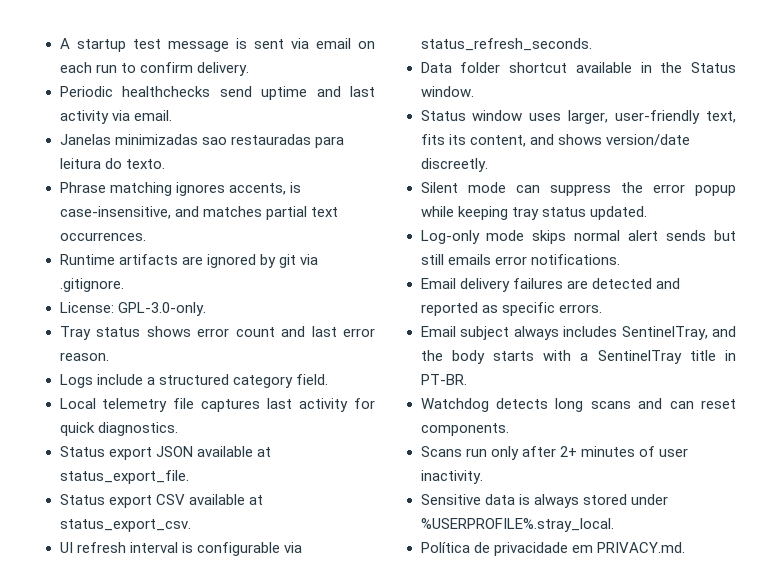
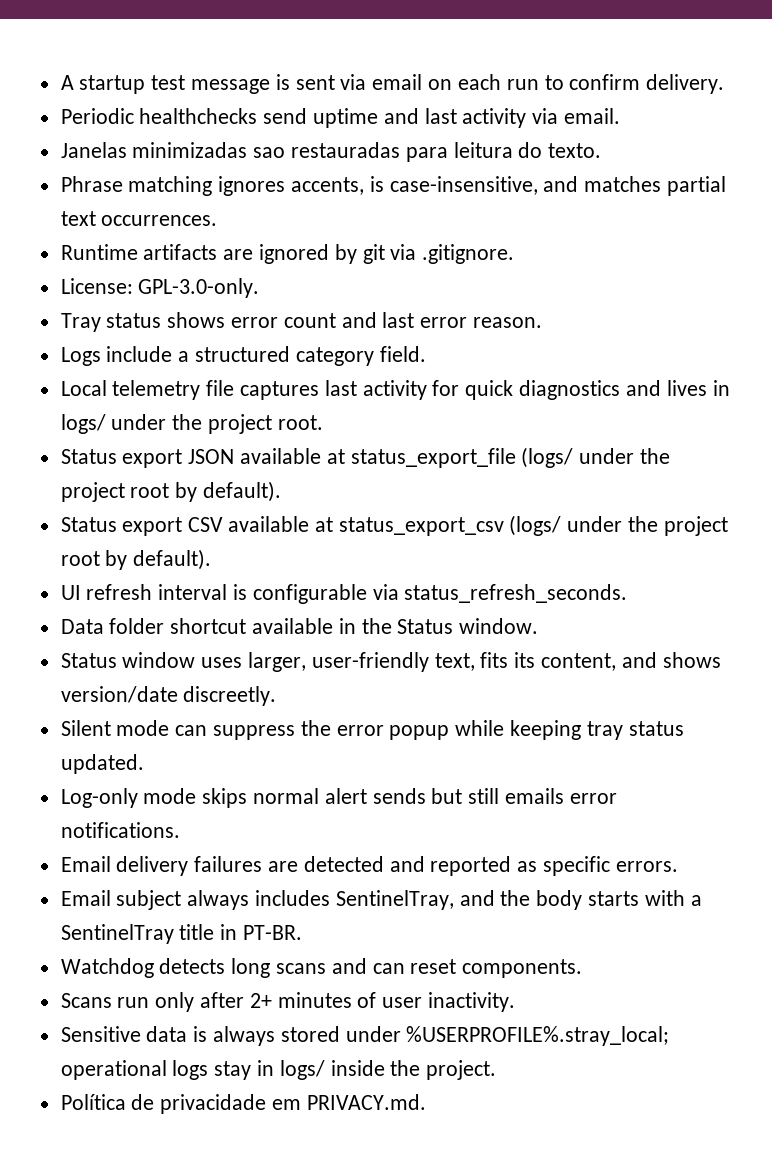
- Local telemetry file captures last activity for quick diagnostics.
+ Local telemetry file captures last activity for quick diagnostics and lives in logs/ under the project root.
- Status export JSON available at status_export_file.
+ Status export JSON available at status_export_file (logs/ under the project root by default).
- Status export CSV available at status_export_csv.
+ Status export CSV available at status_export_csv (logs/ under the project root by default).
- Sensitive data is always stored under %USERPROFILE%.stray_local.
+ Sensitive data is always stored under %USERPROFILE%.stray_local; operational logs stay in logs/ inside the project.

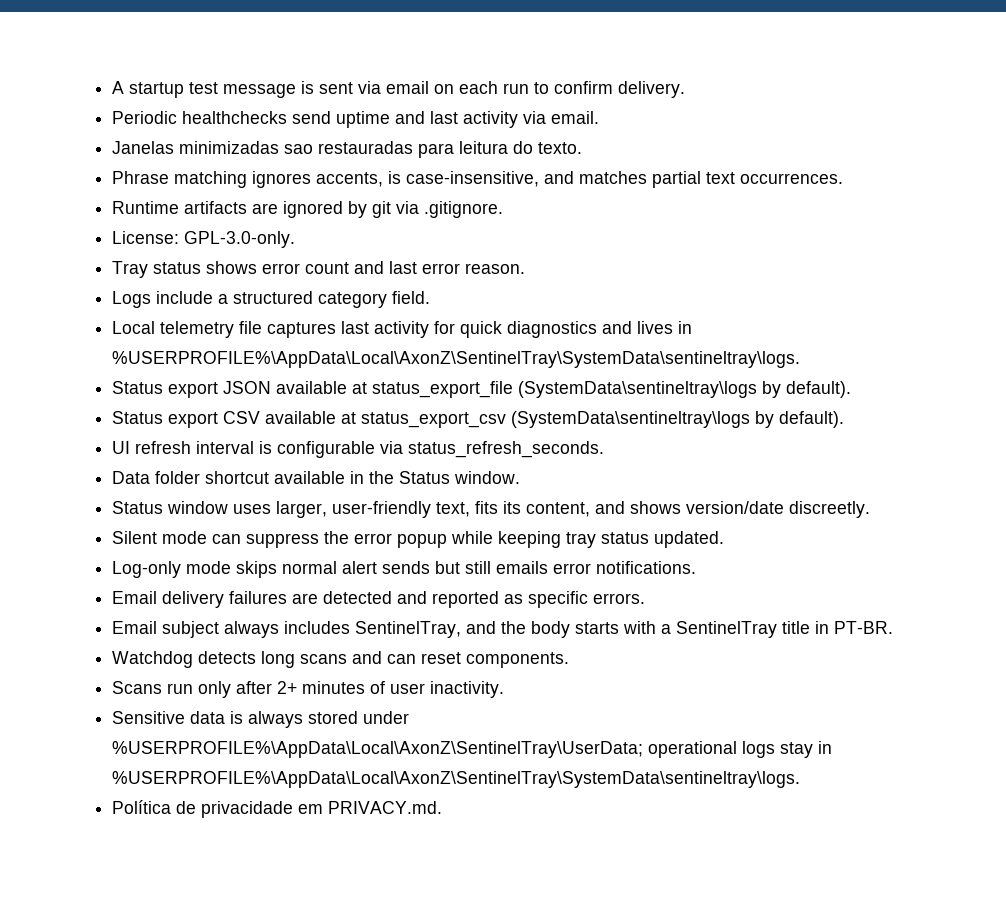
- Local telemetry file captures last activity for quick diagnostics and lives in logs/ under the project root.
+ Local telemetry file captures last activity for quick diagnostics and lives in %USERPROFILE%\AppData\Local\AxonZ\SentinelTray\SystemData\sentineltray\logs.
- Status export JSON available at status_export_file (logs/ under the project root by default).
+ Status export JSON available at status_export_file (SystemData\sentineltray\logs by default).
- Status export CSV available at status_export_csv (logs/ under the project root by default).
+ Status export CSV available at status_export_csv (SystemData\sentineltray\logs by default).
- Sensitive data is always stored under %USERPROFILE%.stray_local; operational logs stay in logs/ inside the project.
+ Sensitive data is always stored under %USERPROFILE%\AppData\Local\AxonZ\SentinelTray\UserData; operational logs stay in %USERPROFILE%\AppData\Local\AxonZ\SentinelTray\SystemData\sentineltray\logs.

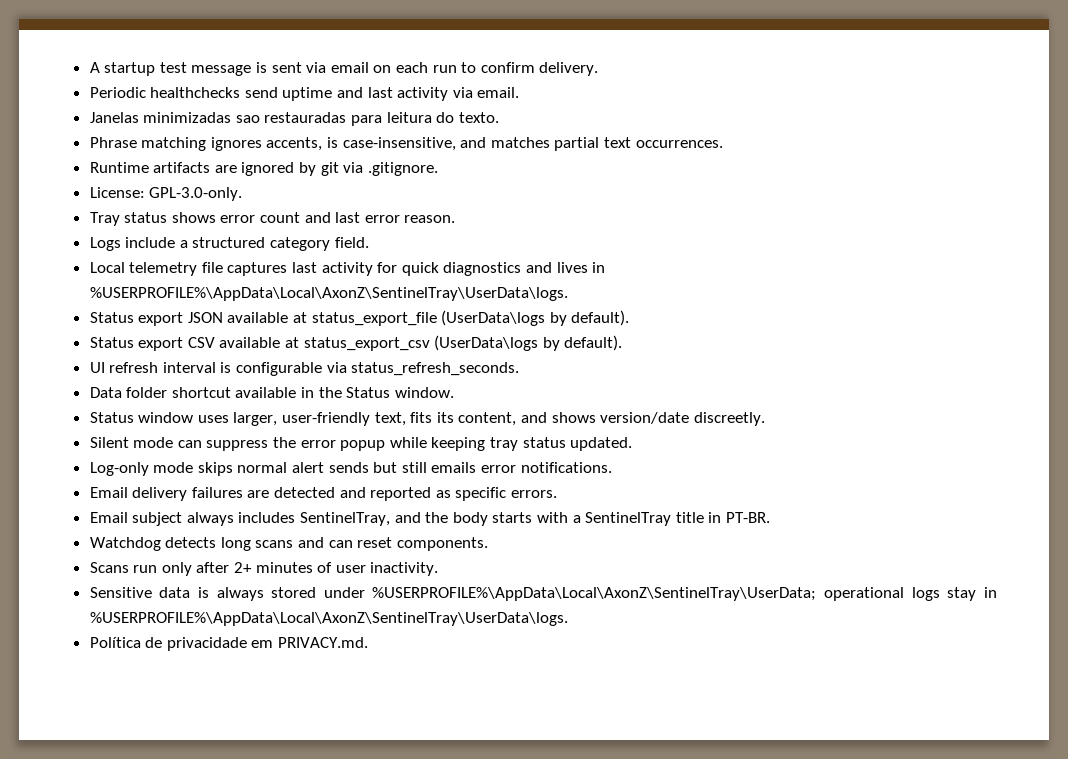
- Local telemetry file captures last activity for quick diagnostics and lives in %USERPROFILE%\AppData\Local\AxonZ\SentinelTray\SystemData\sentineltray\logs.
+ Local telemetry file captures last activity for quick diagnostics and lives in %USERPROFILE%\AppData\Local\AxonZ\SentinelTray\UserData\logs.
- Status export JSON available at status_export_file (SystemData\sentineltray\logs by default).
+ Status export JSON available at status_export_file (UserData\logs by default).
- Status export CSV available at status_export_csv (SystemData\sentineltray\logs by default).
+ Status export CSV available at status_export_csv (UserData\logs by default).
- Sensitive data is always stored under %USERPROFILE%\AppData\Local\AxonZ\SentinelTray\UserData; operational logs stay in %USERPROFILE%\AppData\Local\AxonZ\SentinelTray\SystemData\sentineltray\logs.
+ Sensitive data is always stored under %USERPROFILE%\AppData\Local\AxonZ\SentinelTray\UserData; operational logs stay in %USERPROFILE%\AppData\Local\AxonZ\SentinelTray\UserData\logs.

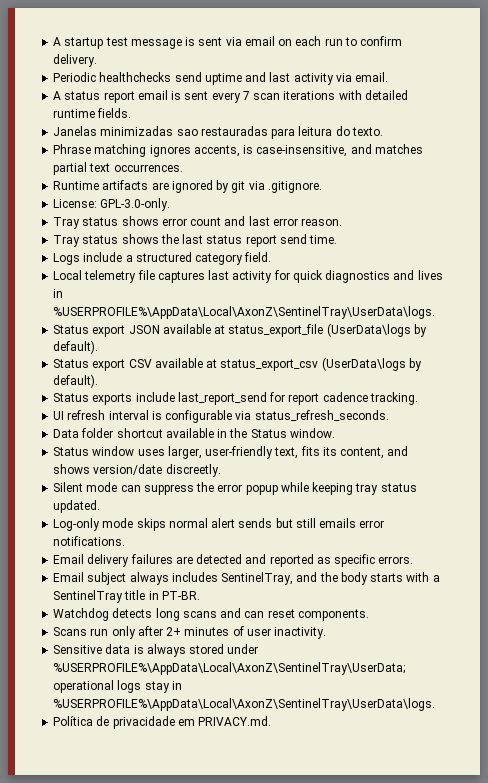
+ A status report email is sent every 7 scan iterations with detailed runtime fields.
+ Tray status shows the last status report send time.
+ Status exports include last_report_send for report cadence tracking.

